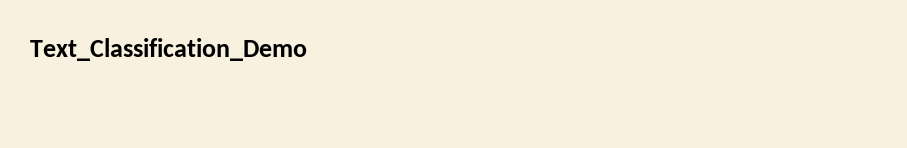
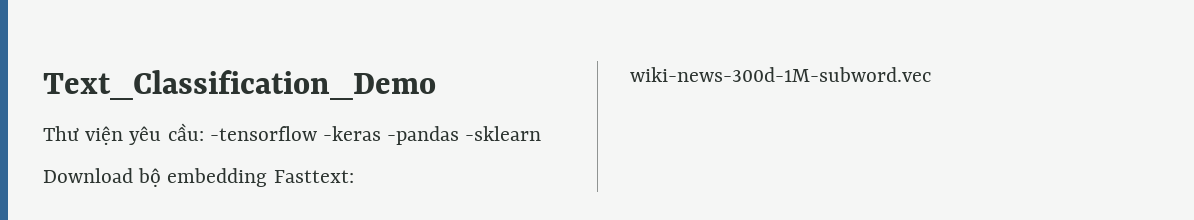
+ Thư viện yêu cầu: -tensorflow -keras -pandas -sklearn
+ Download bộ embedding Fasttext: wiki-news-300d-1M-subword.vec

